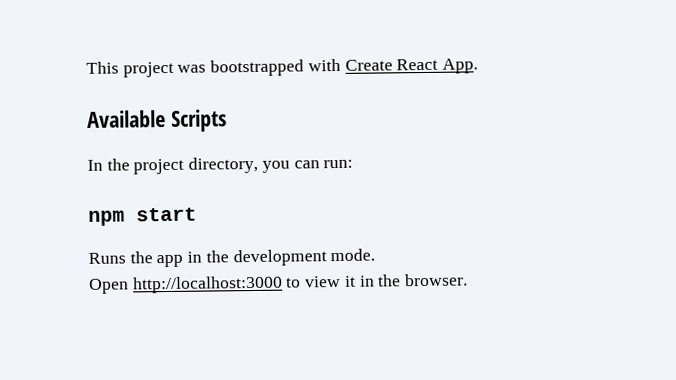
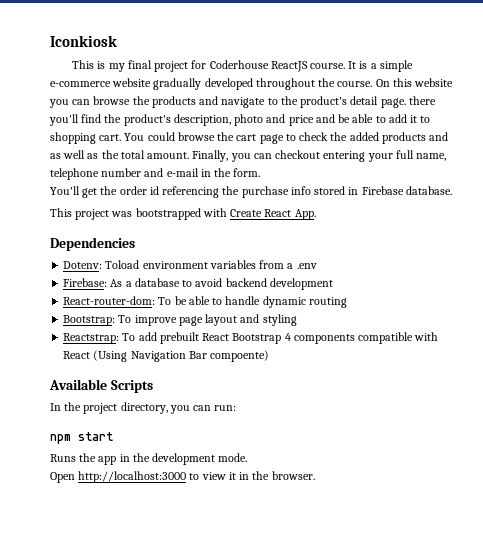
+ Iconkiosk
+ This is my final project for Coderhouse ReactJS course. It is a simple e-commerce website gradually developed throughout the course. On this website you can browse the products and navigate to the product's detail page. there you'll find the product's description, photo and price and be able to add it to shopping cart. You could browse the cart page to check the added products and as well as the total amount. Finally, you can checkout entering your full name, telephone number and e-mail in the form.
+ You'll get the order id referencing the purchase info stored in Firebase database.
+ Dependencies
+ Dotenv: Toload environment variables from a .env
+ Firebase: As a database to avoid backend development
+ React-router-dom: To be able to handle dynamic routing
+ Bootstrap: To improve page layout and styling
+ Reactstrap: To add prebuilt React Bootstrap 4 components compatible with React (Using Navigation Bar compoente)

